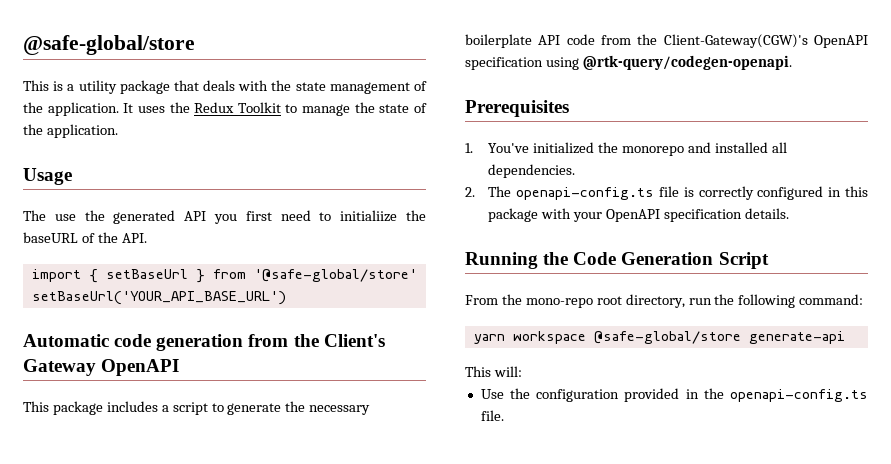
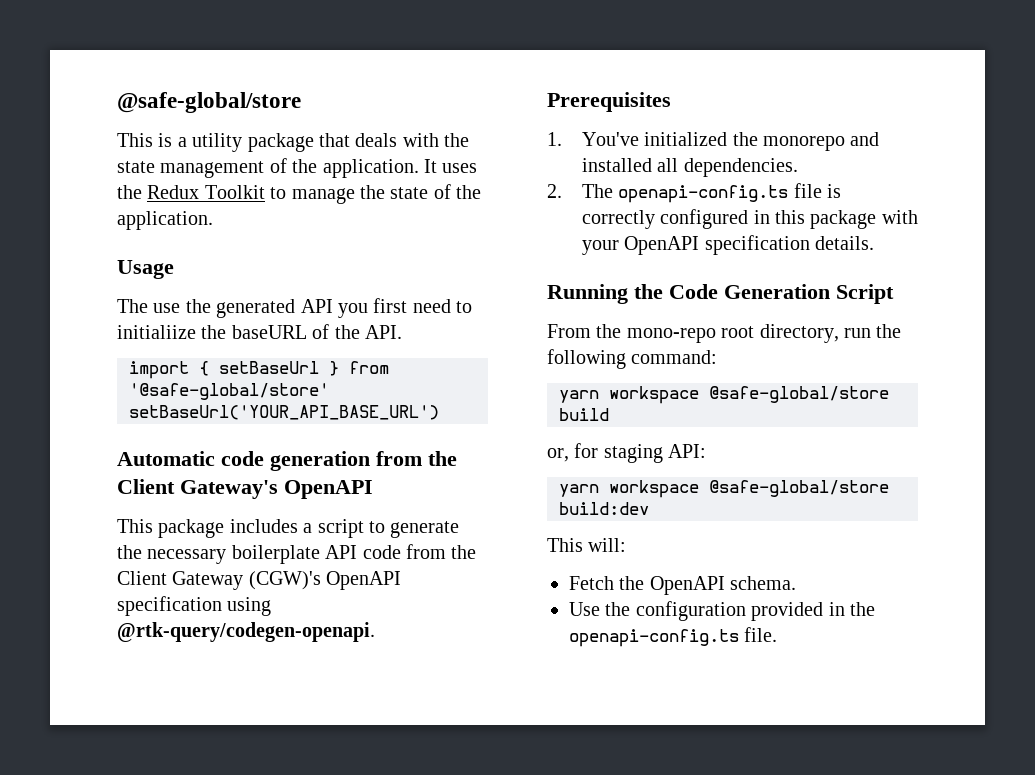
- Automatic code generation from the Client's Gateway OpenAPI
+ Automatic code generation from the Client Gateway's OpenAPI
- This package includes a script to generate the necessary boilerplate API code from the Client-Gateway(CGW)'s OpenAPI specification using @rtk-query/codegen-openapi.
+ This package includes a script to generate the necessary boilerplate API code from the Client Gateway (CGW)'s OpenAPI specification using @rtk-query/codegen-openapi.
- yarn workspace @safe-global/store generate-api
+ yarn workspace @safe-global/store build
+ or, for staging API:
+ yarn workspace @safe-global/store build:dev
  This will:
+ Fetch the OpenAPI schema.

